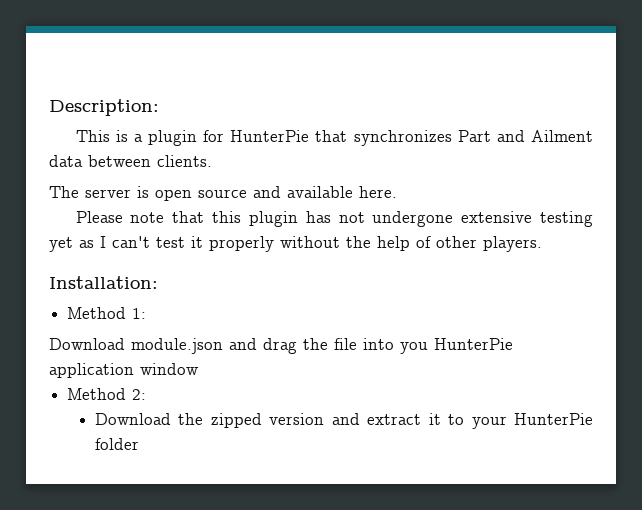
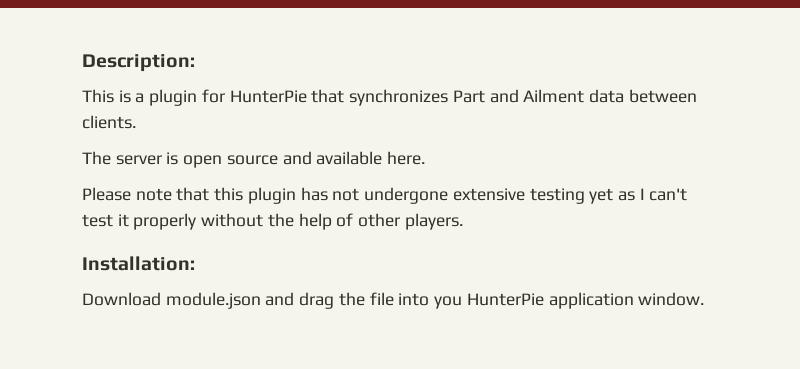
- Method 1:
- Download module.json and drag the file into you HunterPie application window
- Method 2:
- Download the zipped version and extract it to your HunterPie folder
+ Download module.json and drag the file into you HunterPie application window.

